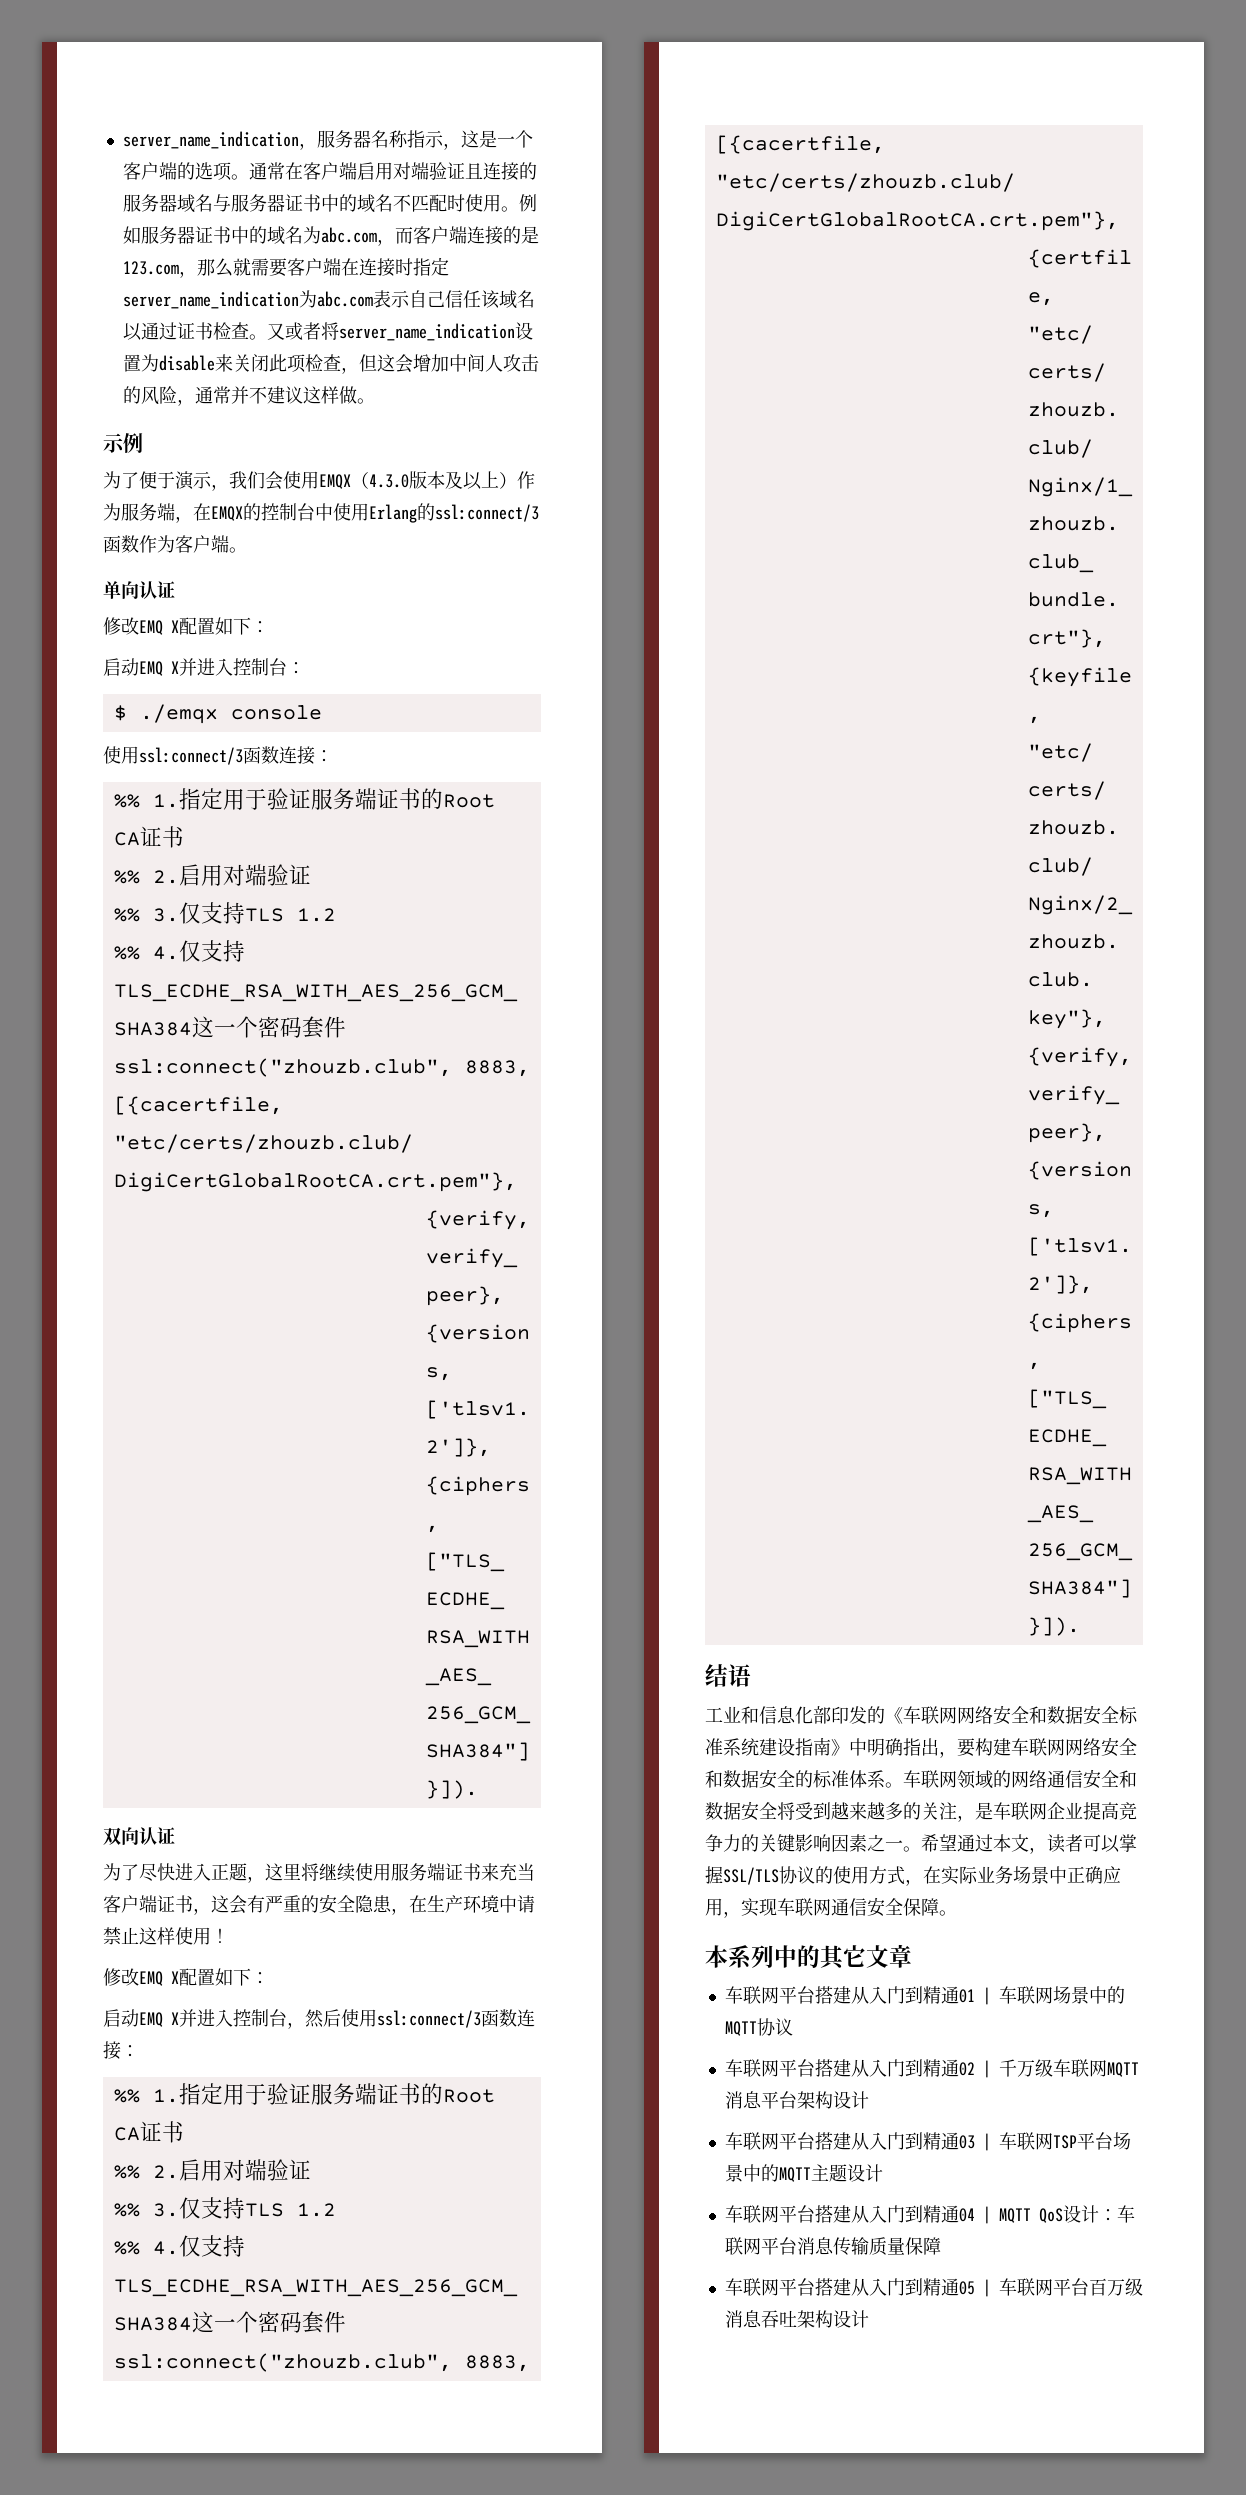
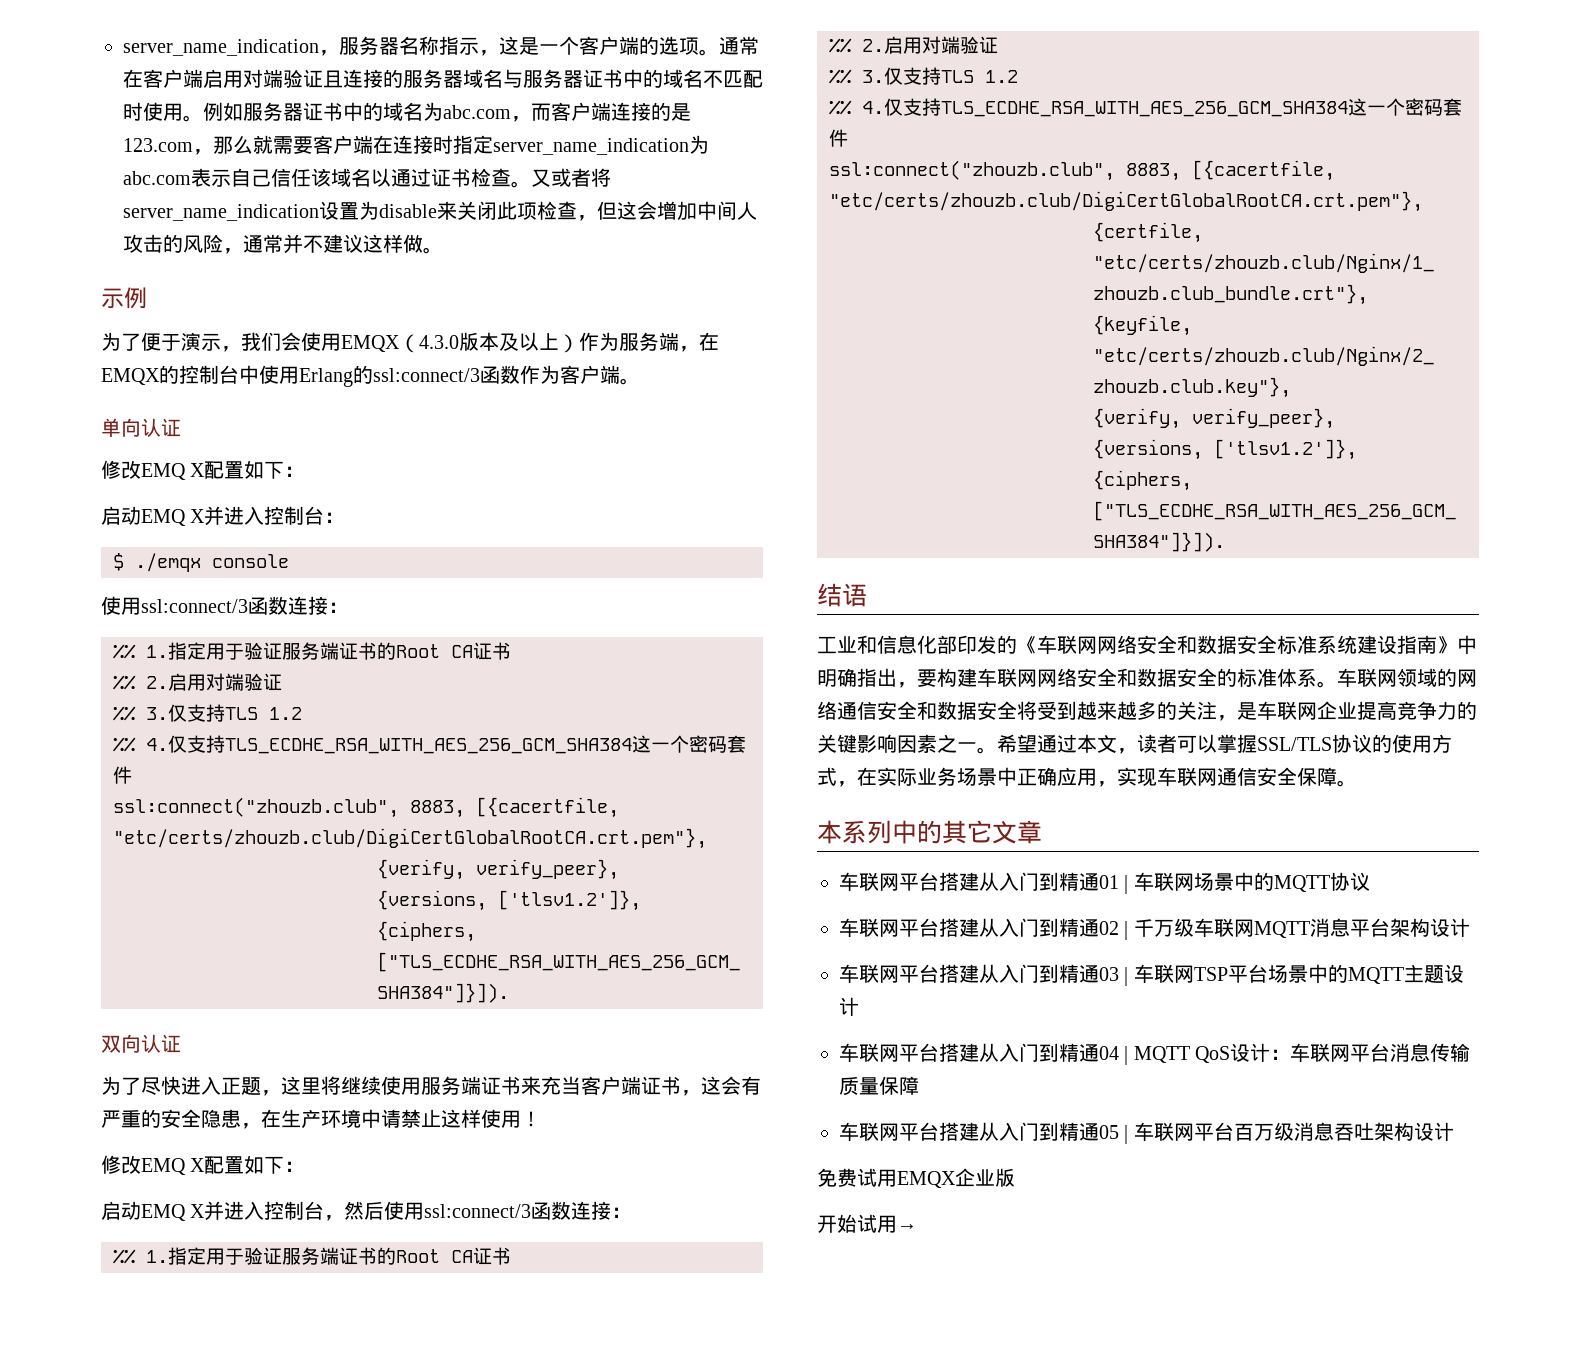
+ 免费试用EMQX企业版
+ 开始试用→

